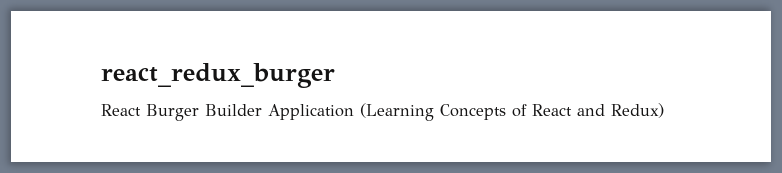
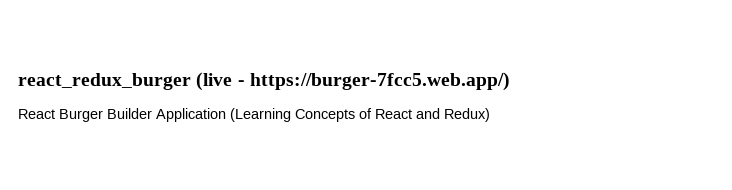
- react_redux_burger
+ react_redux_burger (live - https://burger-7fcc5.web.app/)

